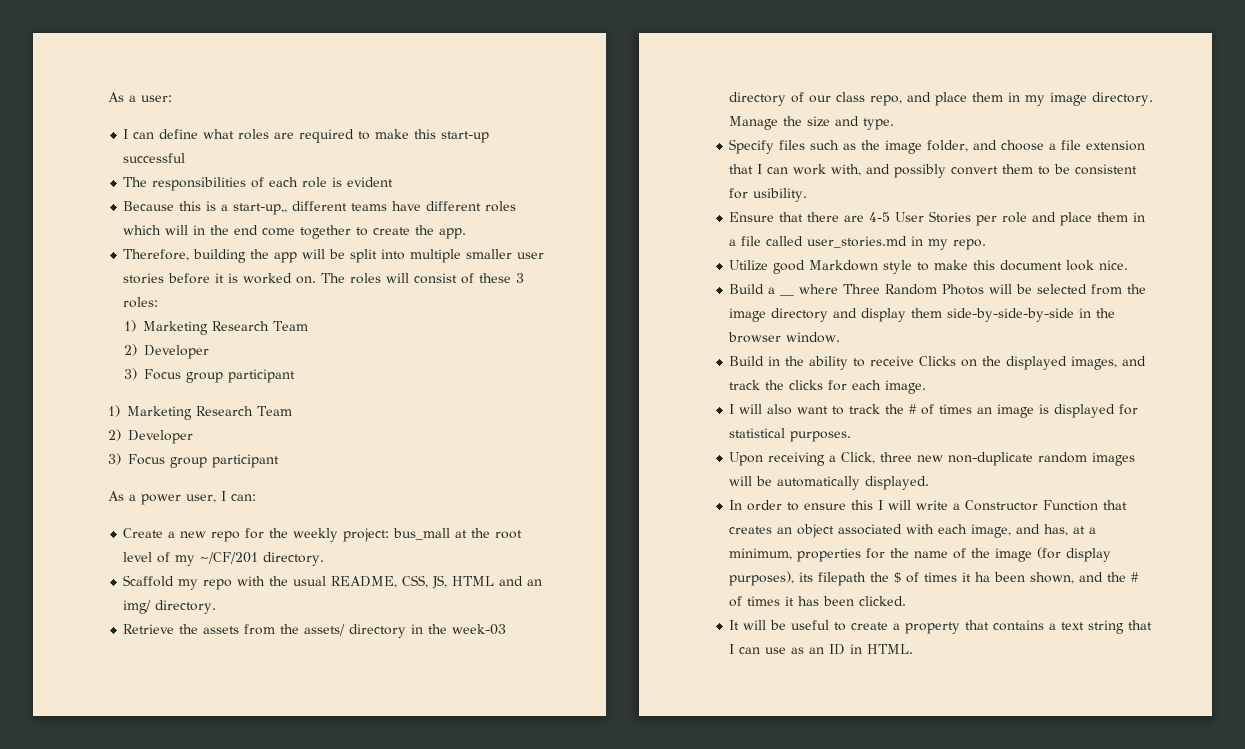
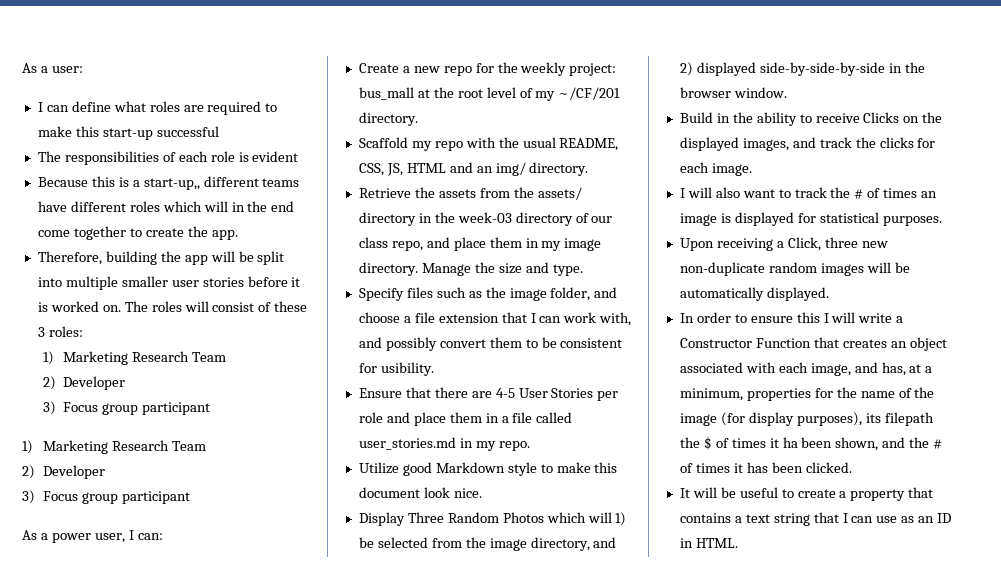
- Build a __ where Three Random Photos will be selected from the image directory and display them side-by-side-by-side in the browser window.
+ Display Three Random Photos which will 1) be selected from the image directory, and 2) displayed side-by-side-by-side in the browser window.

